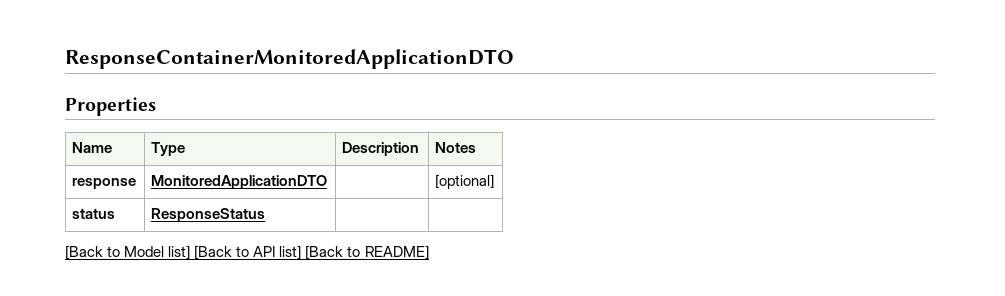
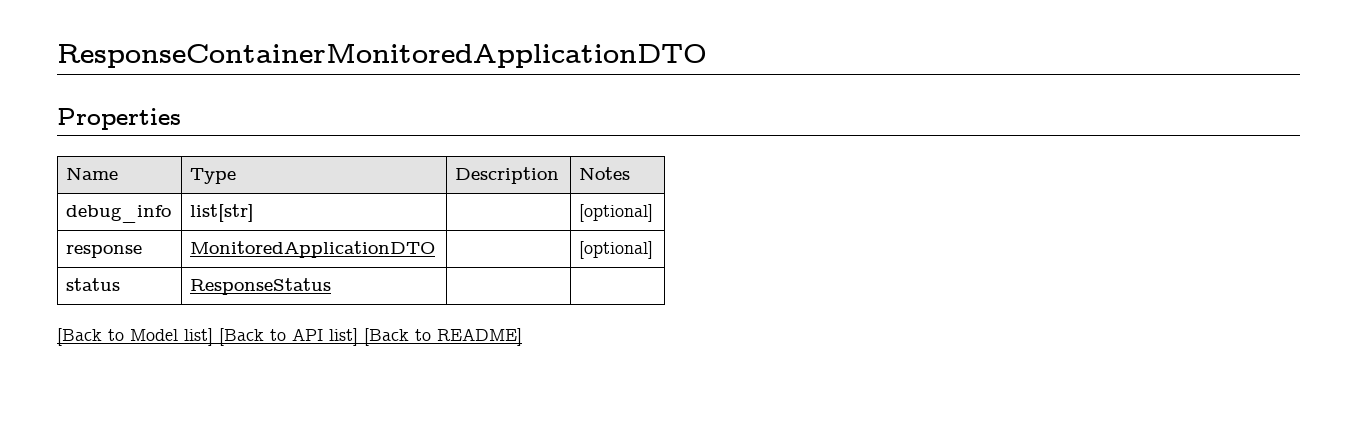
+ debug_info | list[str] | | [optional]

